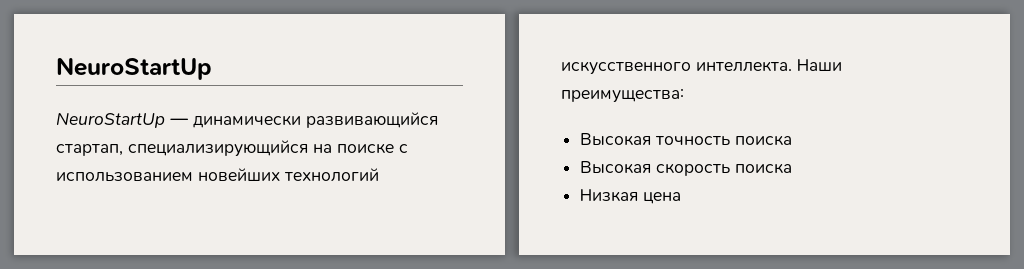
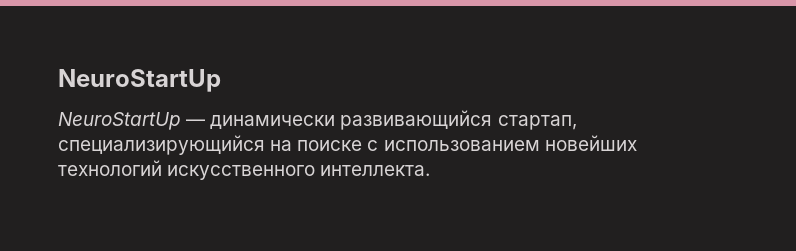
- Наши преимущества:
- Высокая точность поиска
- Высокая скорость поиска
- Низкая цена

